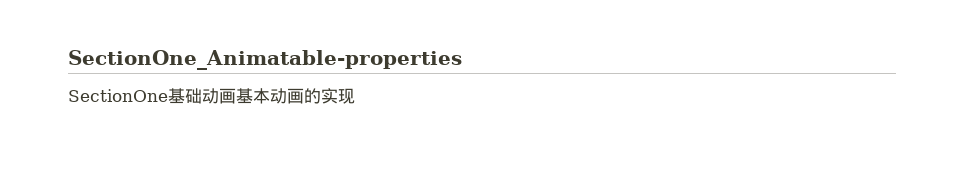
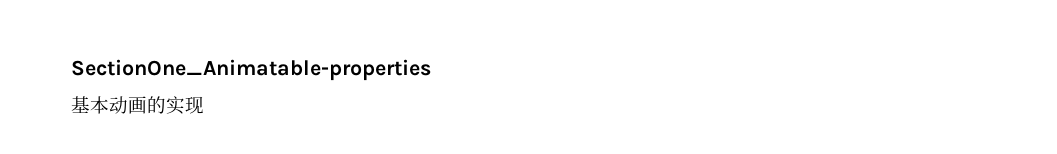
- SectionOne基础动画基本动画的实现
+ 基本动画的实现

